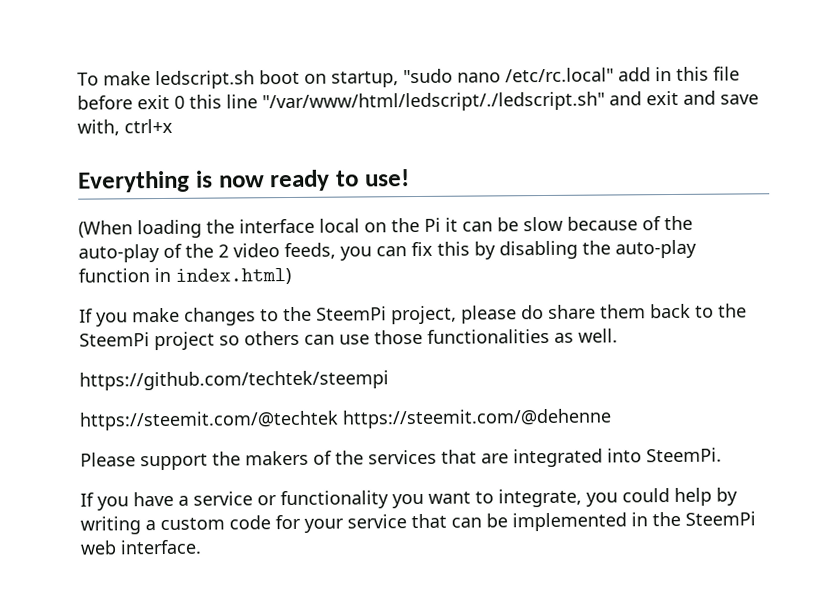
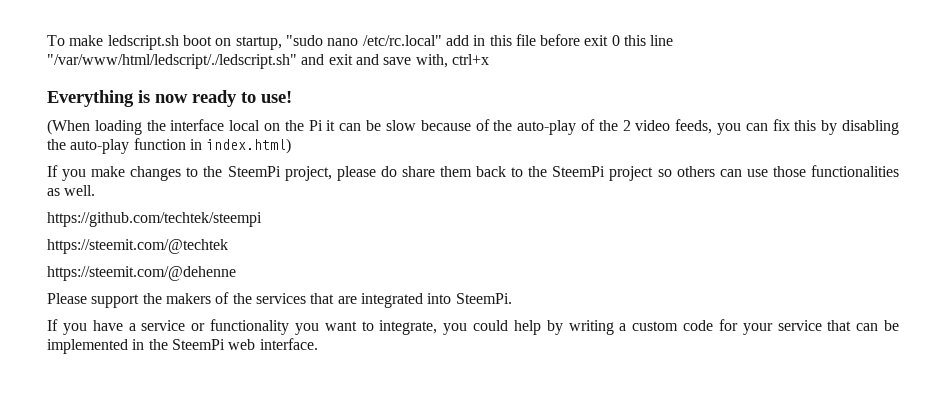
- https://steemit.com/@techtek https://steemit.com/@dehenne
+ https://steemit.com/@techtek
+ https://steemit.com/@dehenne

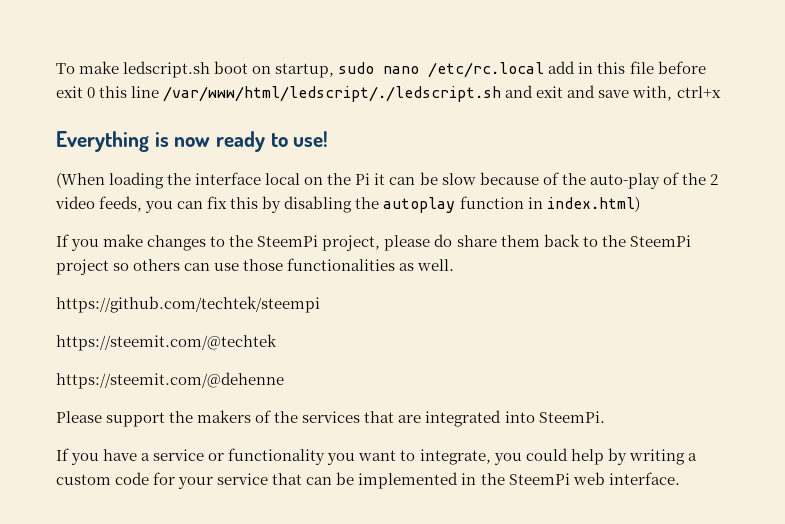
- To make ledscript.sh boot on startup, "sudo nano /etc/rc.local" add in this file before exit 0 this line "/var/www/html/ledscript/./ledscript.sh" and exit and save with, ctrl+x
+ To make ledscript.sh boot on startup, sudo nano /etc/rc.local add in this file before exit 0 this line /var/www/html/ledscript/./ledscript.sh and exit and save with, ctrl+x
- (When loading the interface local on the Pi it can be slow because of the auto-play of the 2 video feeds, you can fix this by disabling the auto-play function in index.html)
+ (When loading the interface local on the Pi it can be slow because of the auto-play of the 2 video feeds, you can fix this by disabling the autoplay function in index.html)

